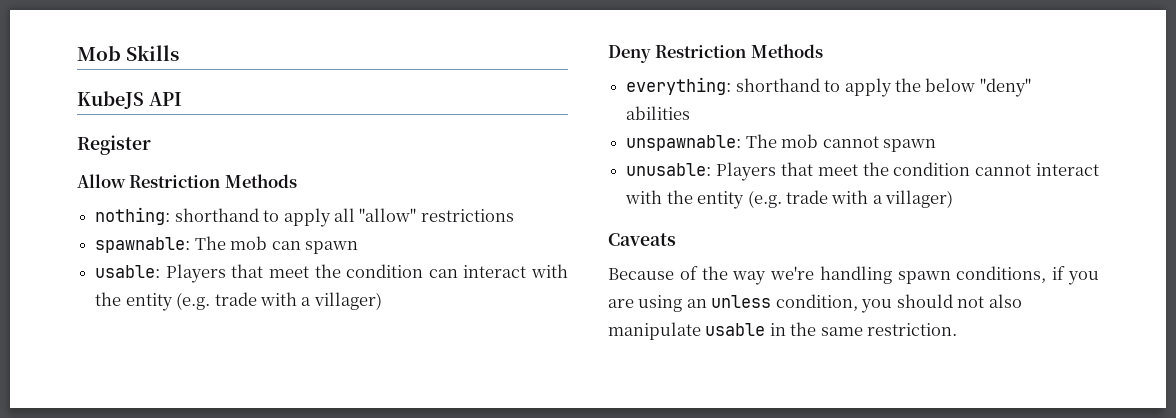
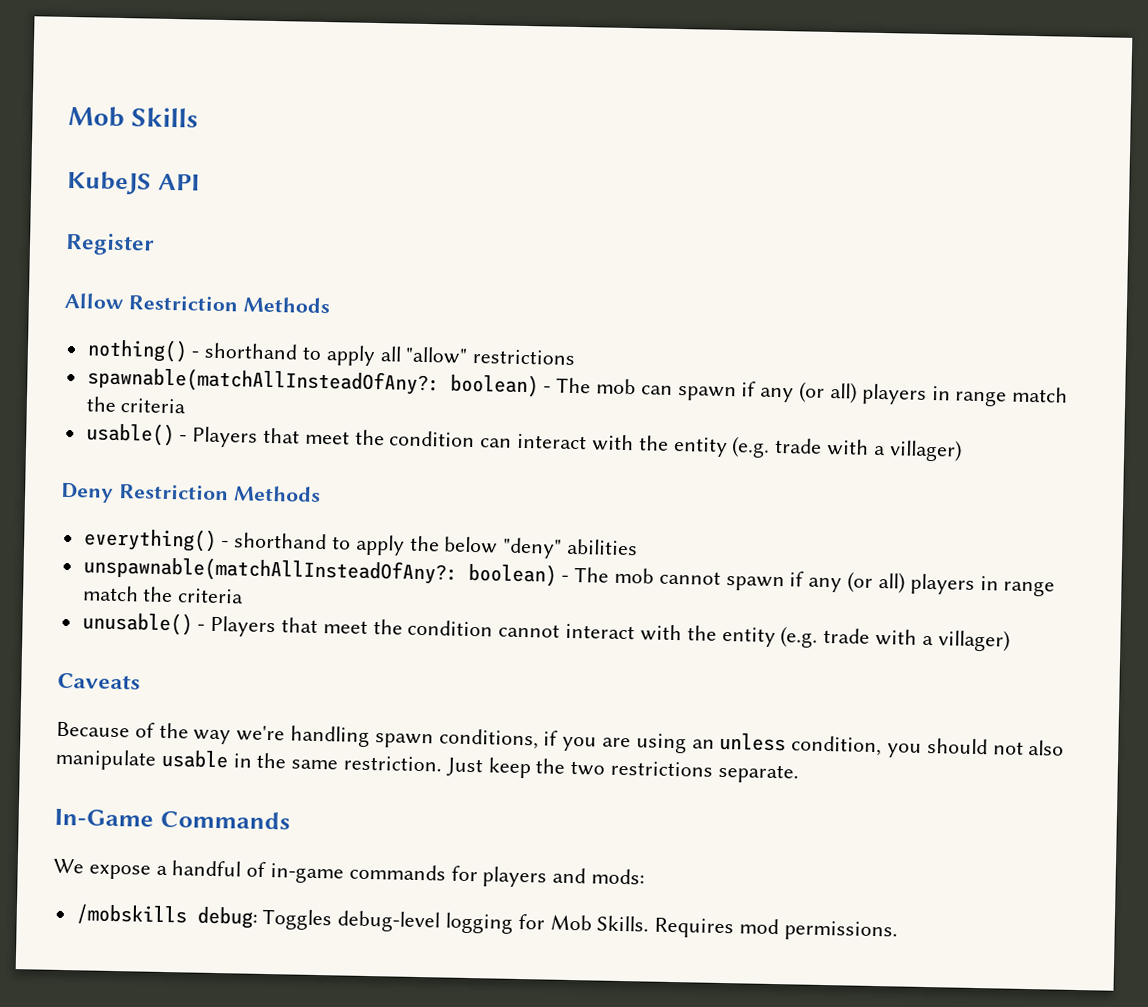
- nothing: shorthand to apply all "allow" restrictions
+ nothing() - shorthand to apply all "allow" restrictions
- spawnable: The mob can spawn
- usable: Players that meet the condition can interact with the entity (e.g. trade with a villager)
+ spawnable(matchAllInsteadOfAny?: boolean) - The mob can spawn if any (or all) players in range match the criteria
+ usable() - Players that meet the condition can interact with the entity (e.g. trade with a villager)
- everything: shorthand to apply the below "deny" abilities
+ everything() - shorthand to apply the below "deny" abilities
- unspawnable: The mob cannot spawn
- unusable: Players that meet the condition cannot interact with the entity (e.g. trade with a villager)
+ unspawnable(matchAllInsteadOfAny?: boolean) - The mob cannot spawn if any (or all) players in range match the criteria
+ unusable() - Players that meet the condition cannot interact with the entity (e.g. trade with a villager)
+ Just keep the two restrictions separate.
+ In-Game Commands
+ We expose a handful of in-game commands for players and mods:
+ /mobskills debug: Toggles debug-level logging for Mob Skills. Requires mod permissions.

